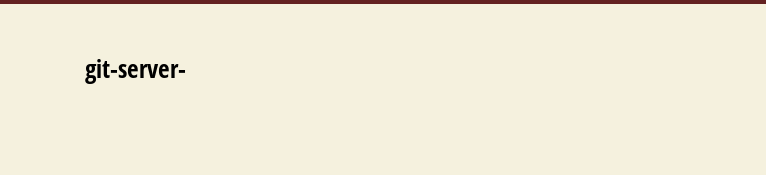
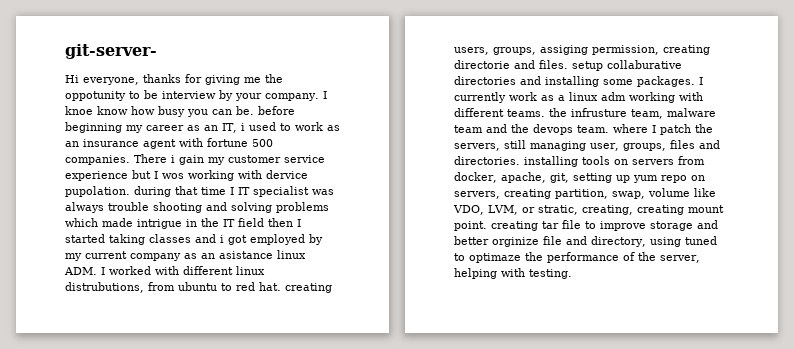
+ Hi everyone, thanks for giving me the oppotunity to be interview by your company. I knoe know how busy you can be. before beginning my career as an IT, i used to work as an insurance agent with fortune 500 companies. There i gain my customer service experience but I wos working with dervice pupolation. during that time I IT specialist was always trouble shooting and solving problems which made intrigue in the IT field then I started taking classes and i got employed by my current company as an asistance linux ADM. I worked with different linux distrubutions, from ubuntu to red hat. creating users, groups, assiging permission, creating directorie and files. setup collaburative directories and installing some packages. I currently work as a linux adm working with different teams. the infrusture team, malware team and the devops team. where I patch the servers, still managing user, groups, files and directories. installing tools on servers from docker, apache, git, setting up yum repo on servers, creating partition, swap, volume like VDO, LVM, or stratic, creating, creating mount point. creating tar file to improve storage and better orginize file and directory, using tuned to optimaze the performance of the server, helping with testing.

